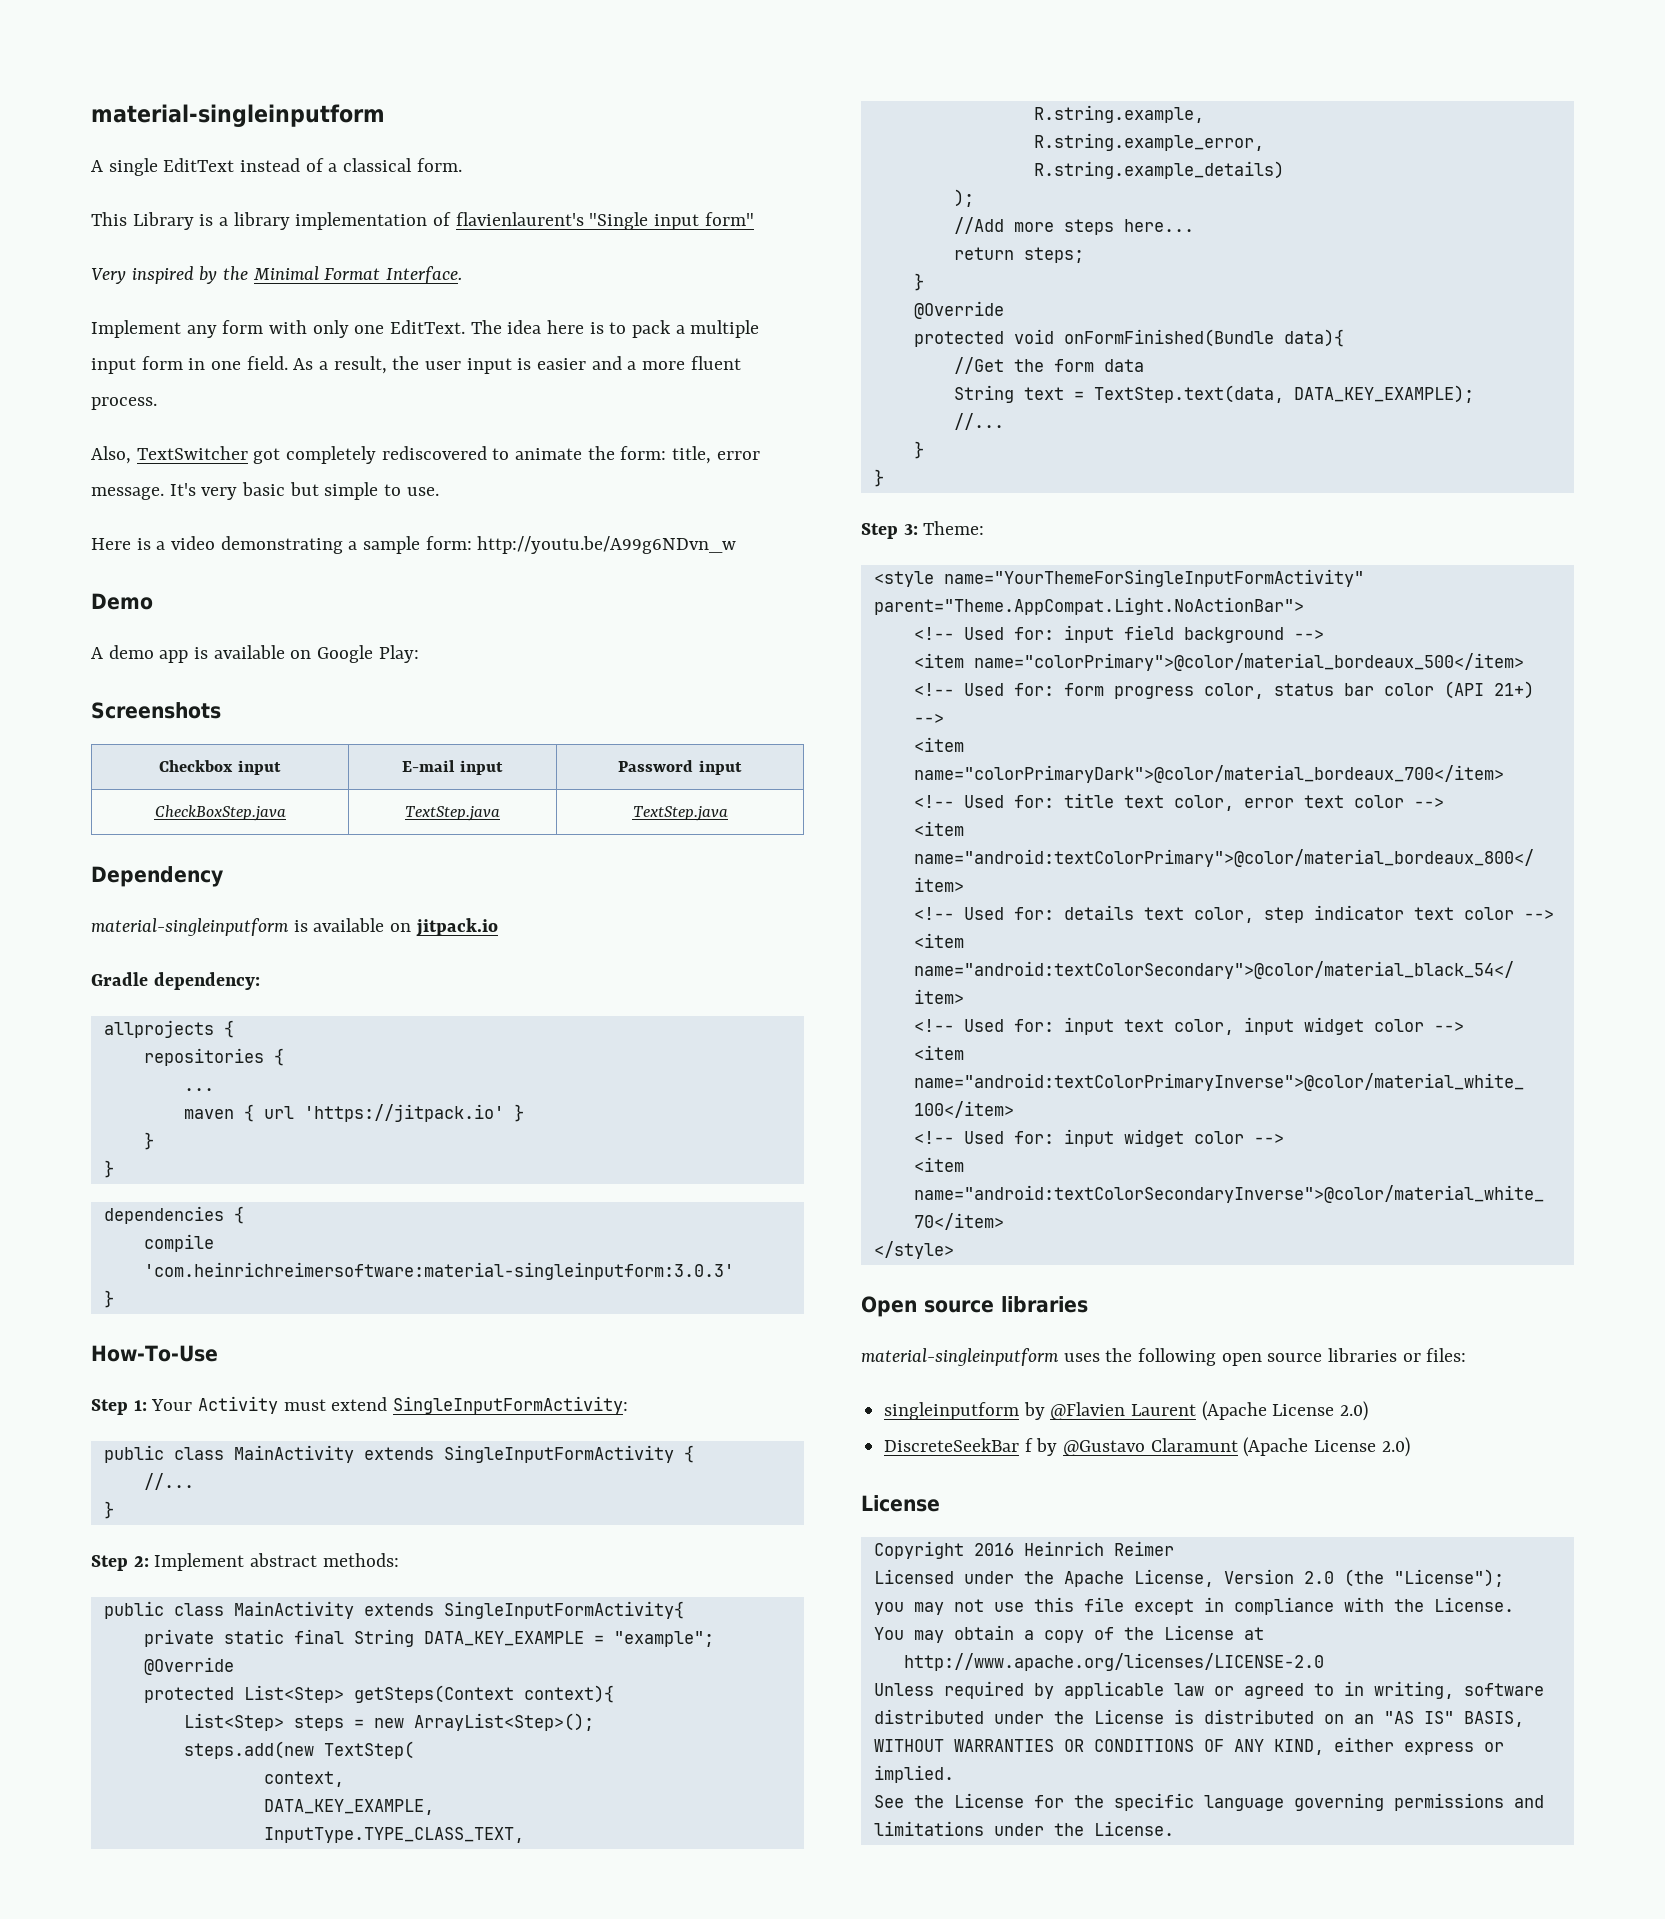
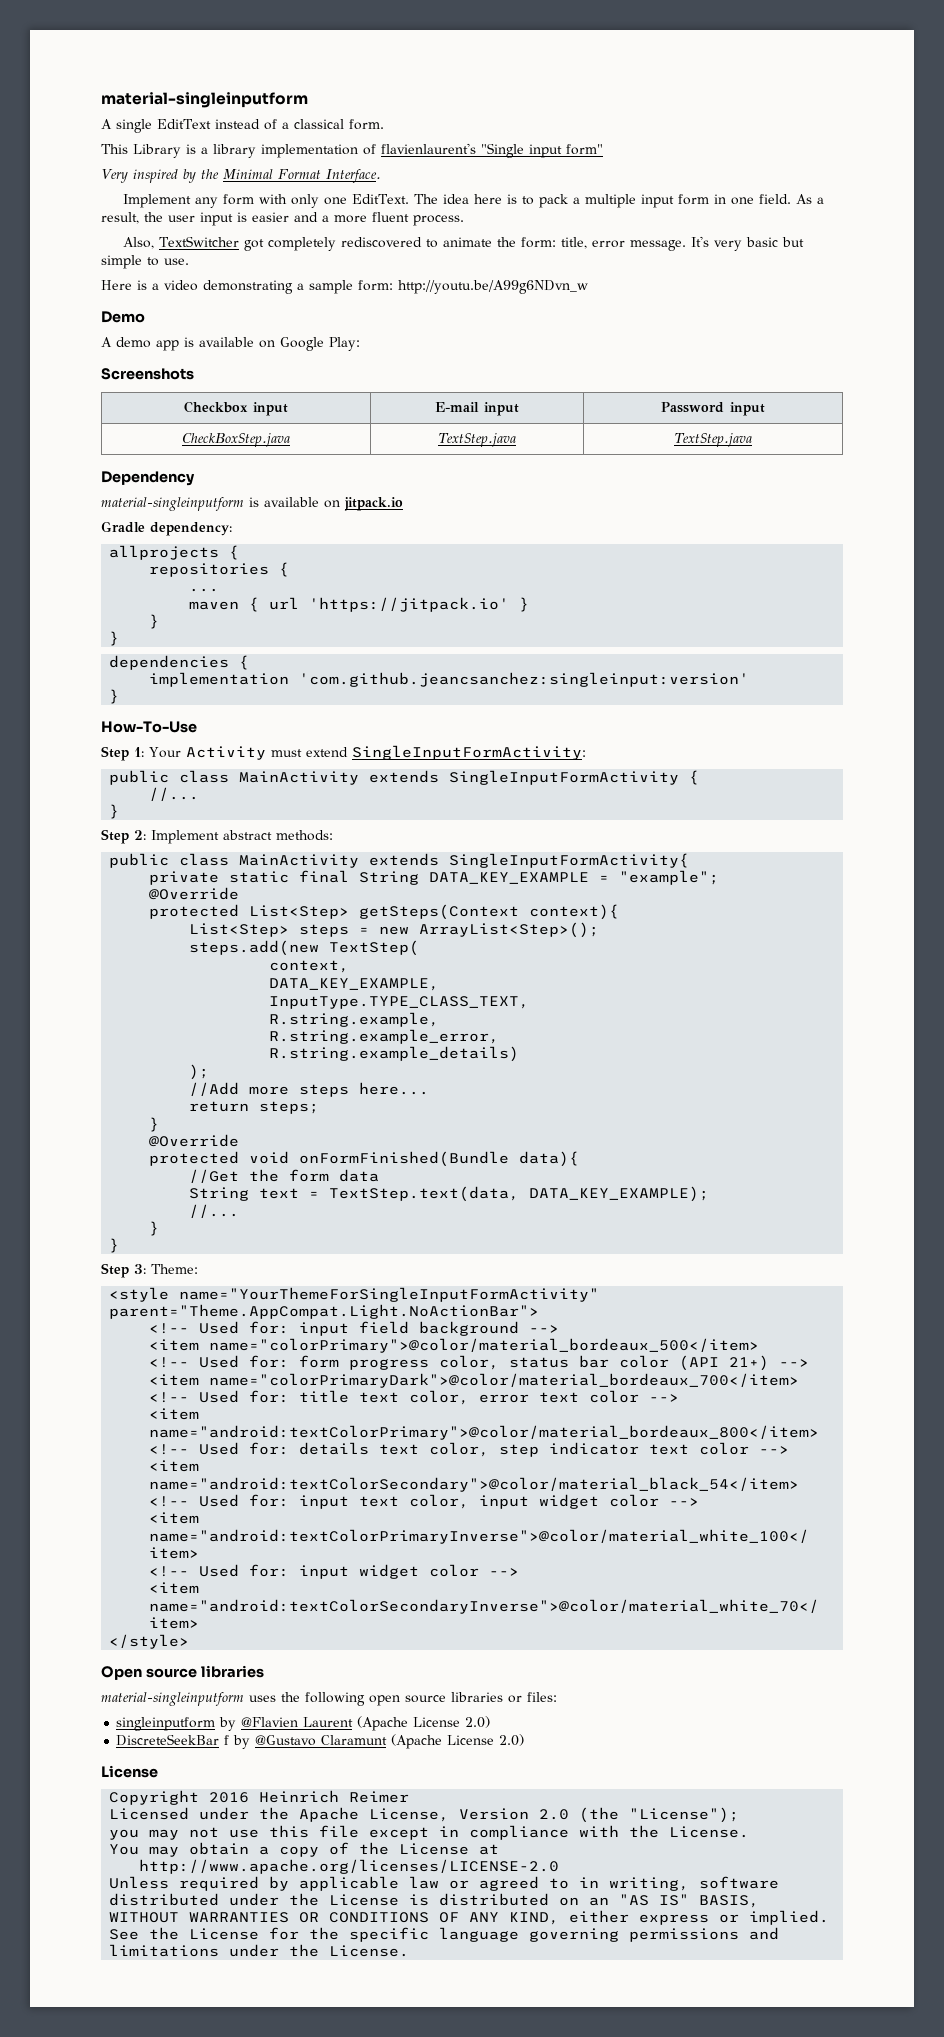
- compile 'com.heinrichreimersoftware:material-singleinputform:3.0.3'
+ implementation 'com.github.jeancsanchez:singleinput:version'

